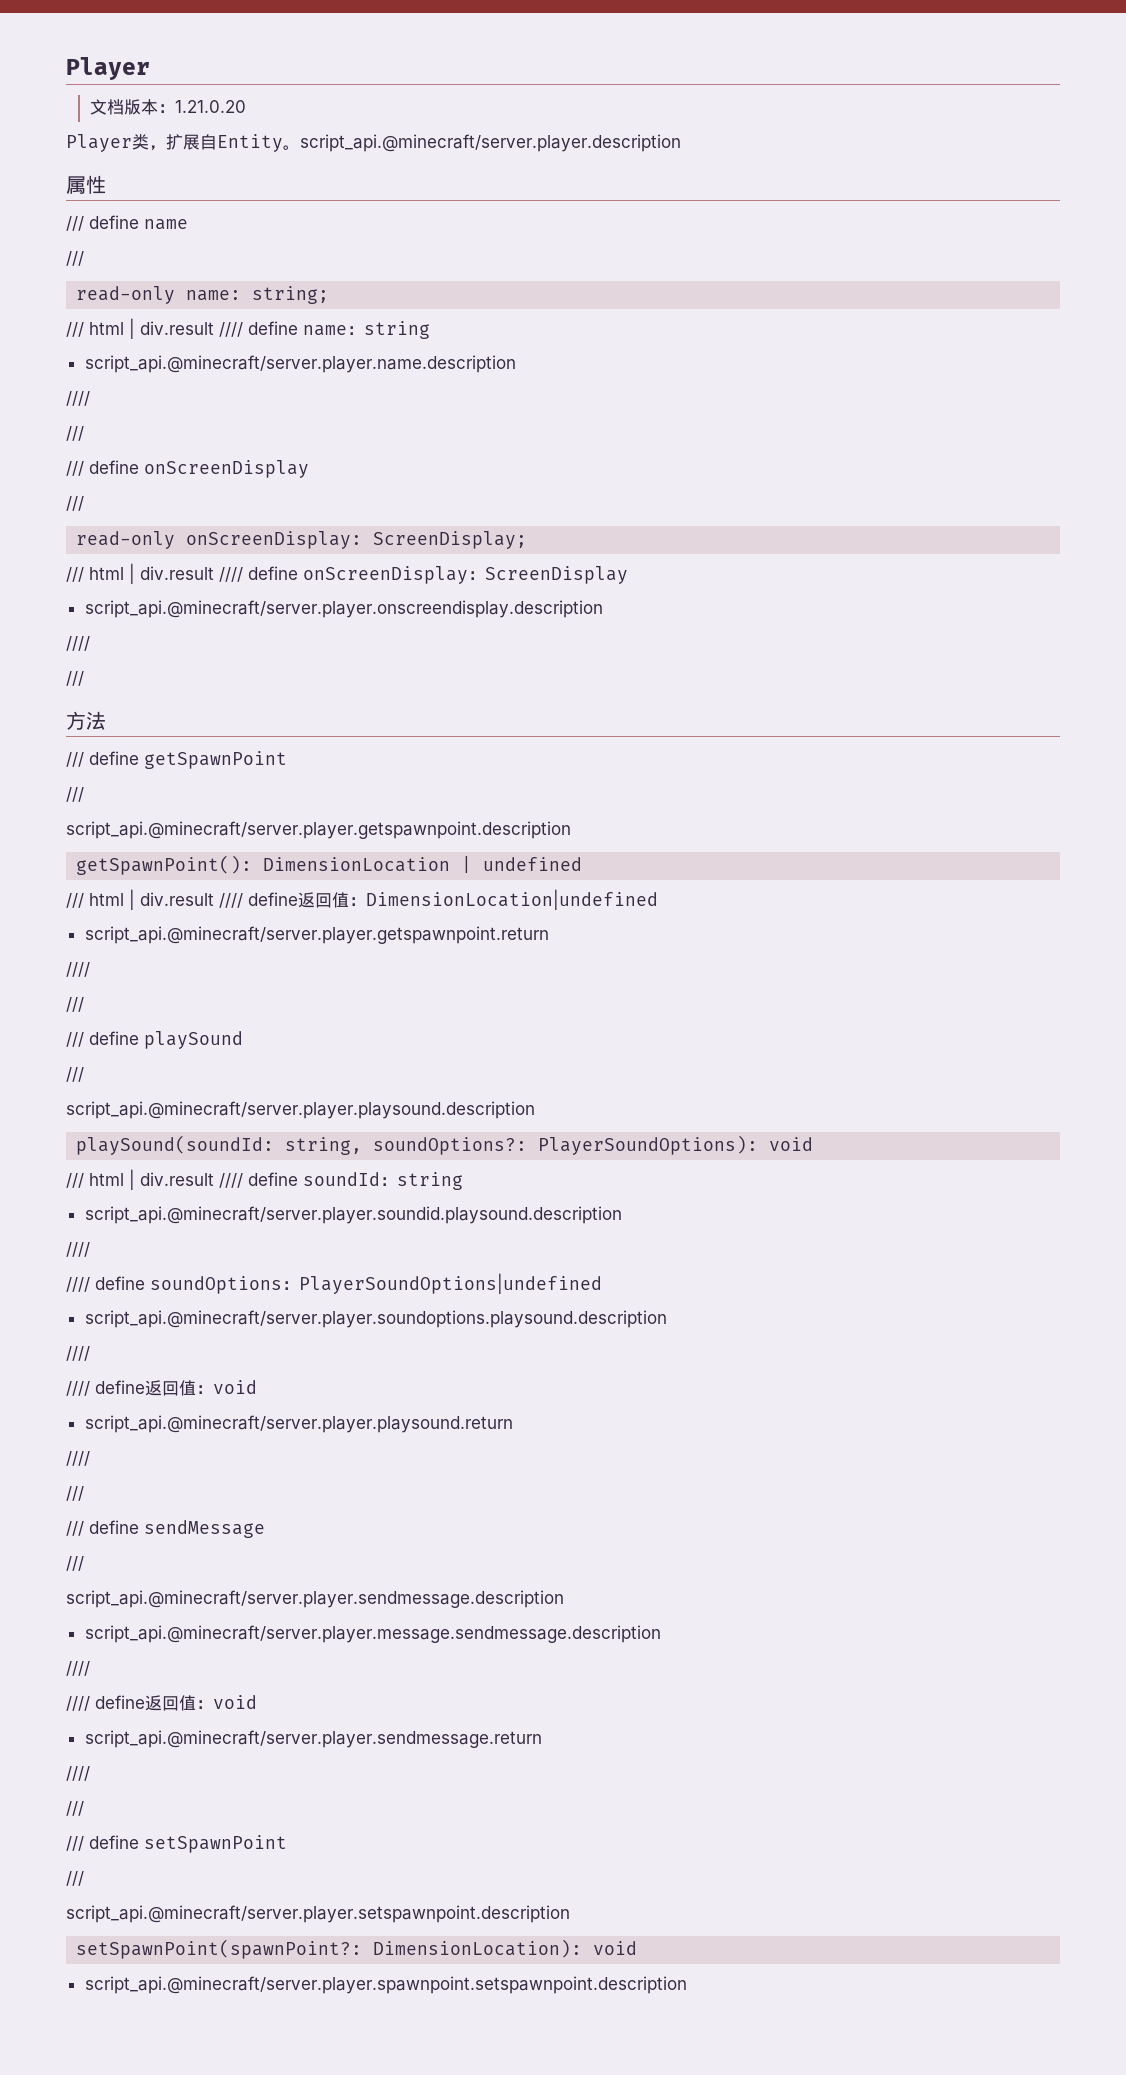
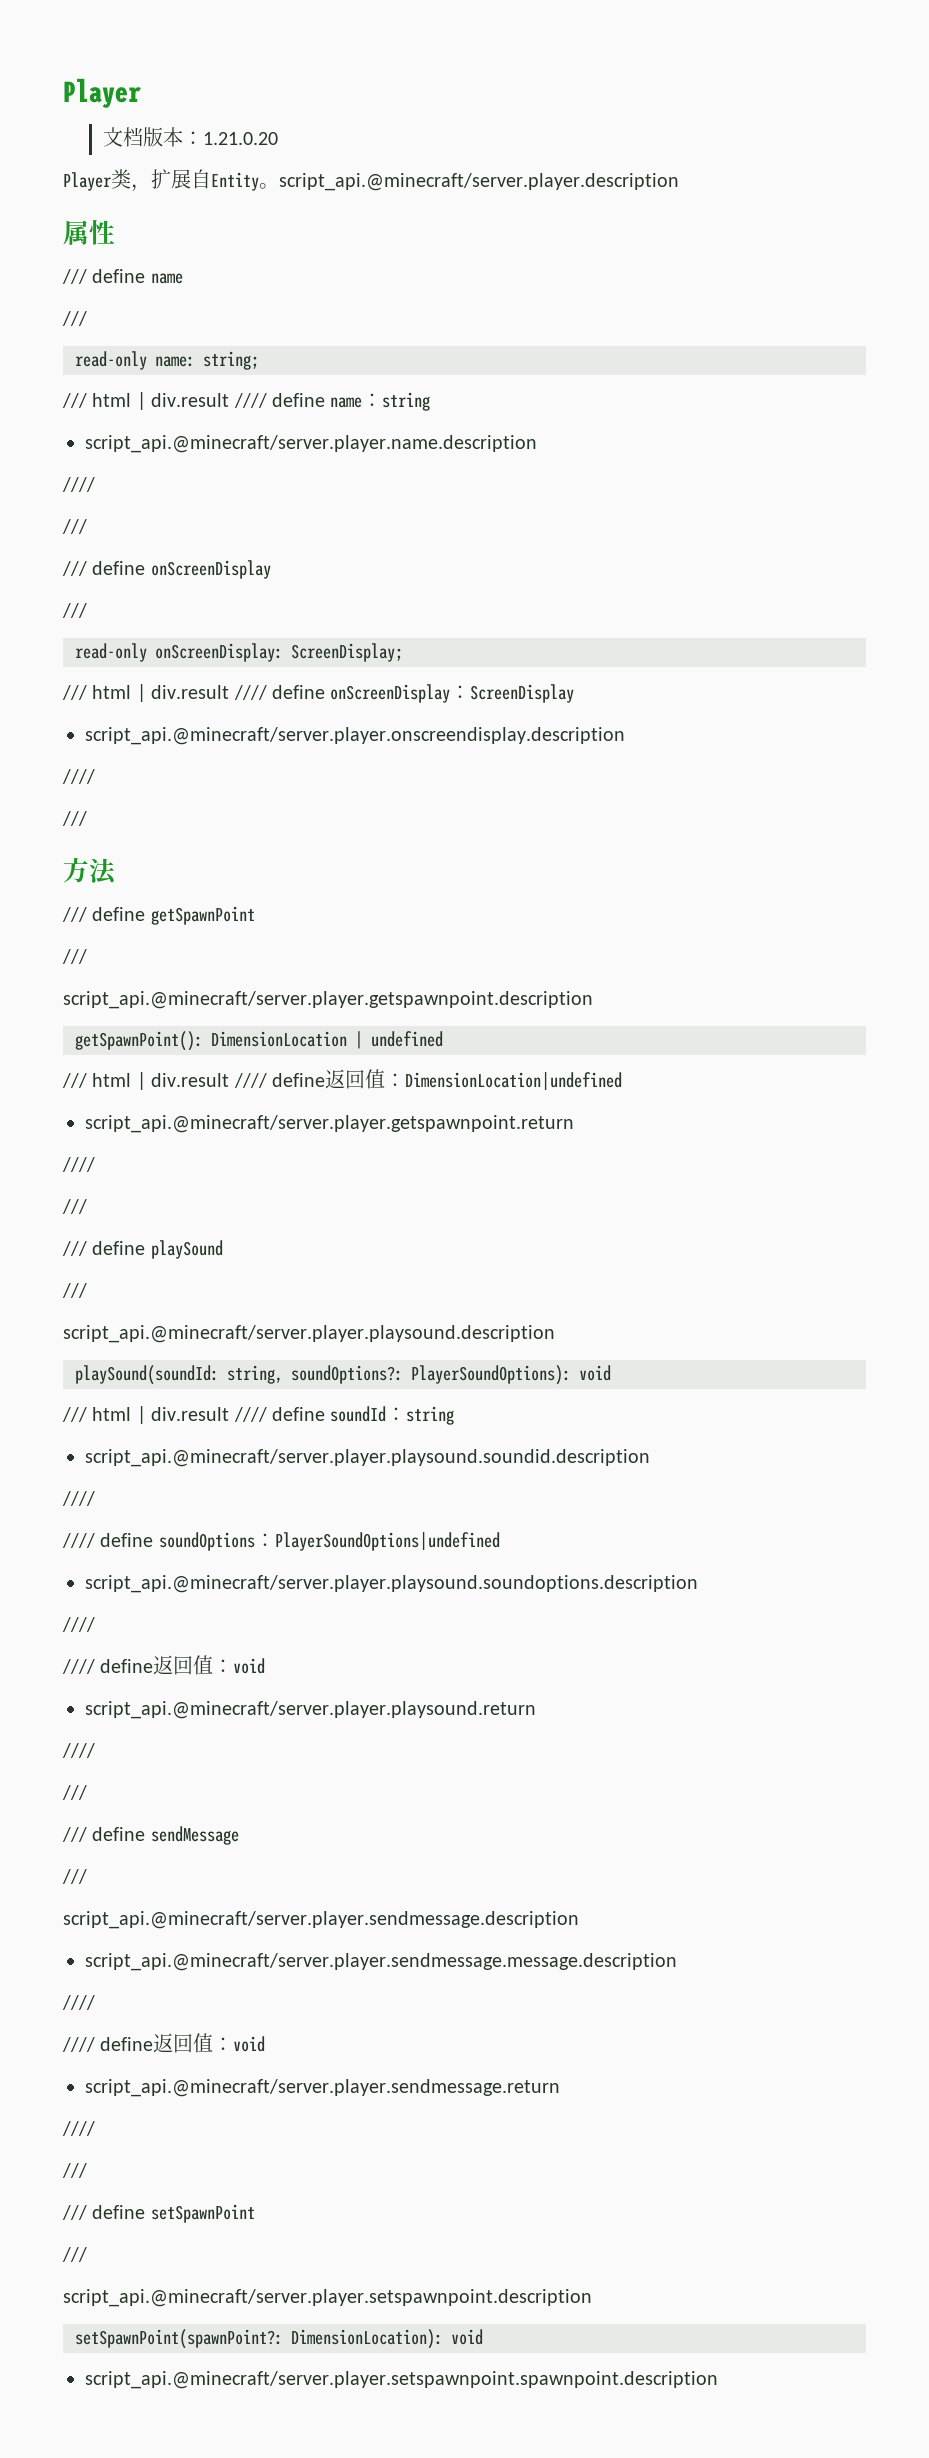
- script_api.@minecraft/server.player.soundid.playsound.description
+ script_api.@minecraft/server.player.playsound.soundid.description
- script_api.@minecraft/server.player.soundoptions.playsound.description
+ script_api.@minecraft/server.player.playsound.soundoptions.description
- script_api.@minecraft/server.player.message.sendmessage.description
+ script_api.@minecraft/server.player.sendmessage.message.description
- script_api.@minecraft/server.player.spawnpoint.setspawnpoint.description
+ script_api.@minecraft/server.player.setspawnpoint.spawnpoint.description

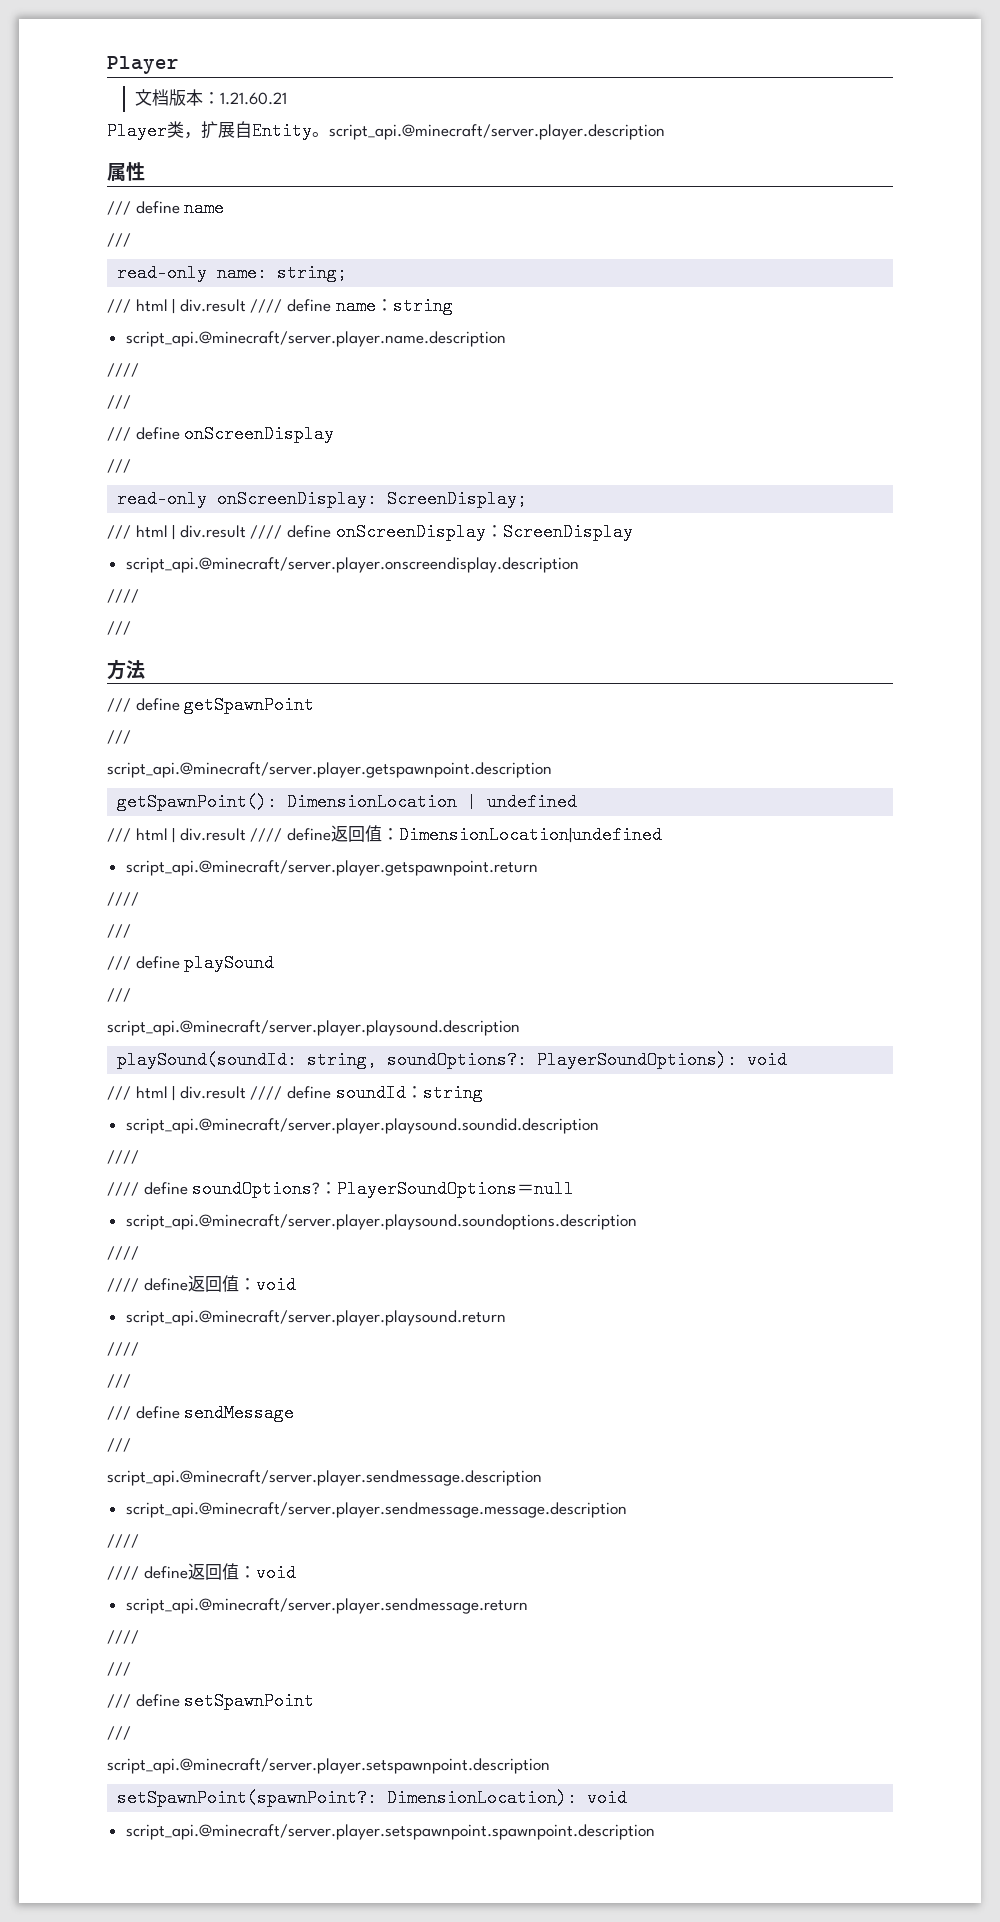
- 文档版本：1.21.0.20
+ 文档版本：1.21.60.21
- //// define soundOptions：PlayerSoundOptions|undefined
+ //// define soundOptions?：PlayerSoundOptions＝null

